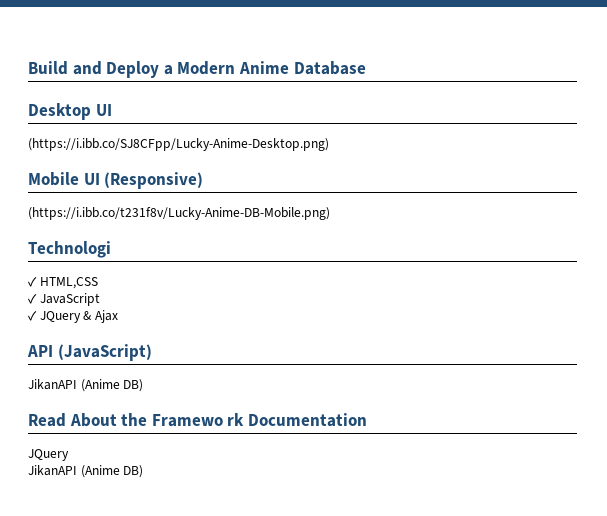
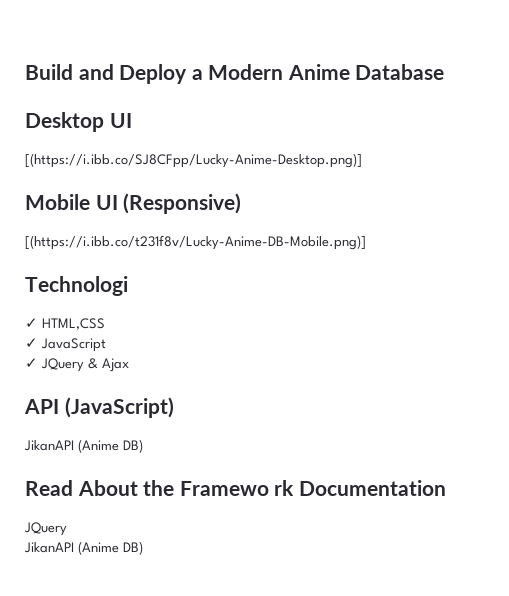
- (https://i.ibb.co/SJ8CFpp/Lucky-Anime-Desktop.png)
+ [(https://i.ibb.co/SJ8CFpp/Lucky-Anime-Desktop.png)]
- (https://i.ibb.co/t231f8v/Lucky-Anime-DB-Mobile.png)
+ [(https://i.ibb.co/t231f8v/Lucky-Anime-DB-Mobile.png)]

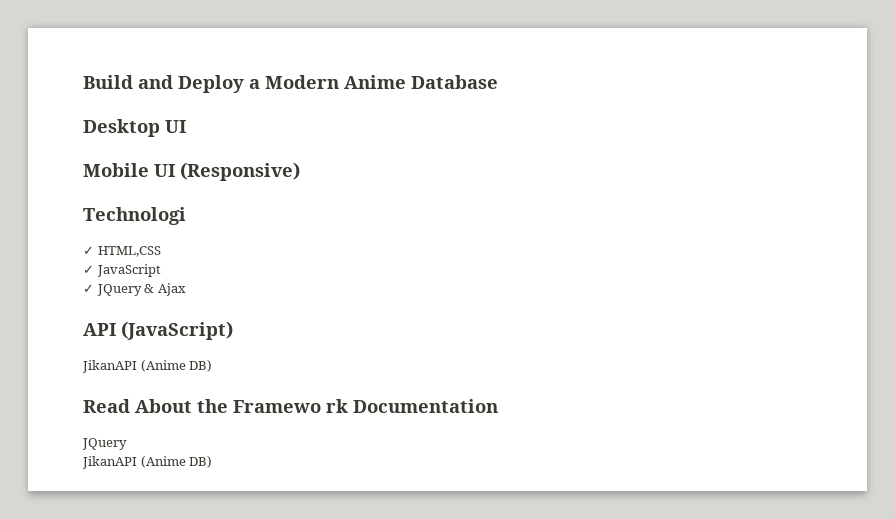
- [(https://i.ibb.co/SJ8CFpp/Lucky-Anime-Desktop.png)]
- [(https://i.ibb.co/t231f8v/Lucky-Anime-DB-Mobile.png)]

